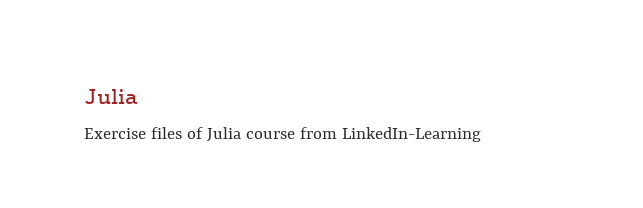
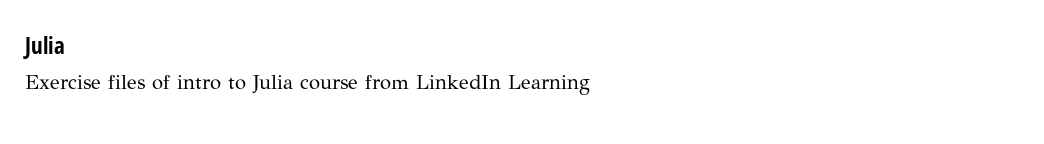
- Exercise files of Julia course from LinkedIn-Learning
+ Exercise files of intro to Julia course from LinkedIn Learning

